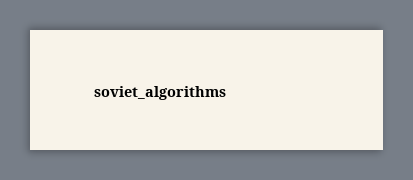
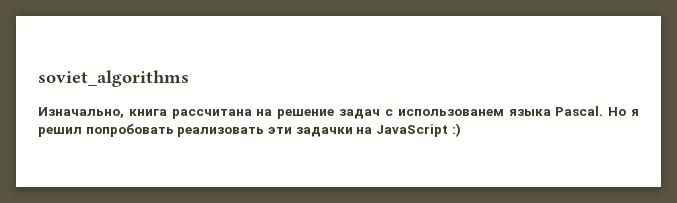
+ Изначально, книга рассчитана на решение задач с использованем языка Pascal. Но я решил попробовать реализовать эти задачки на JavaScript :)

